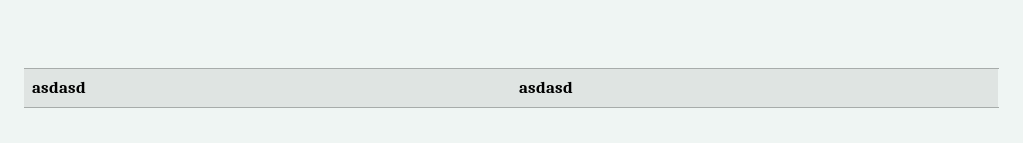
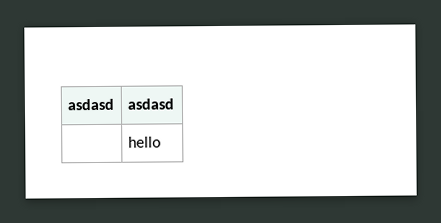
+ | hello

